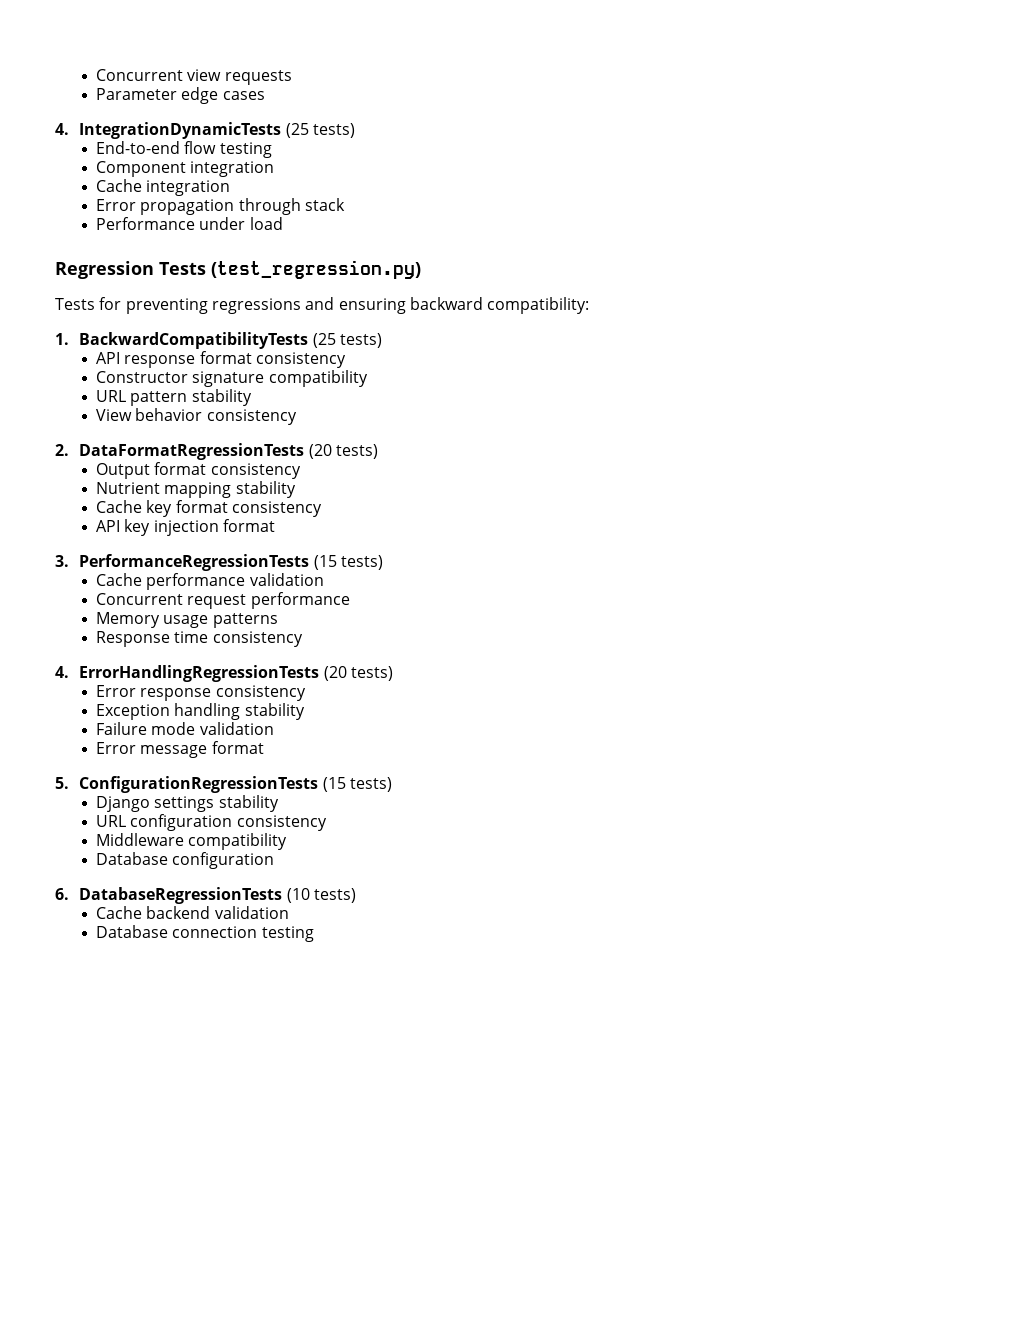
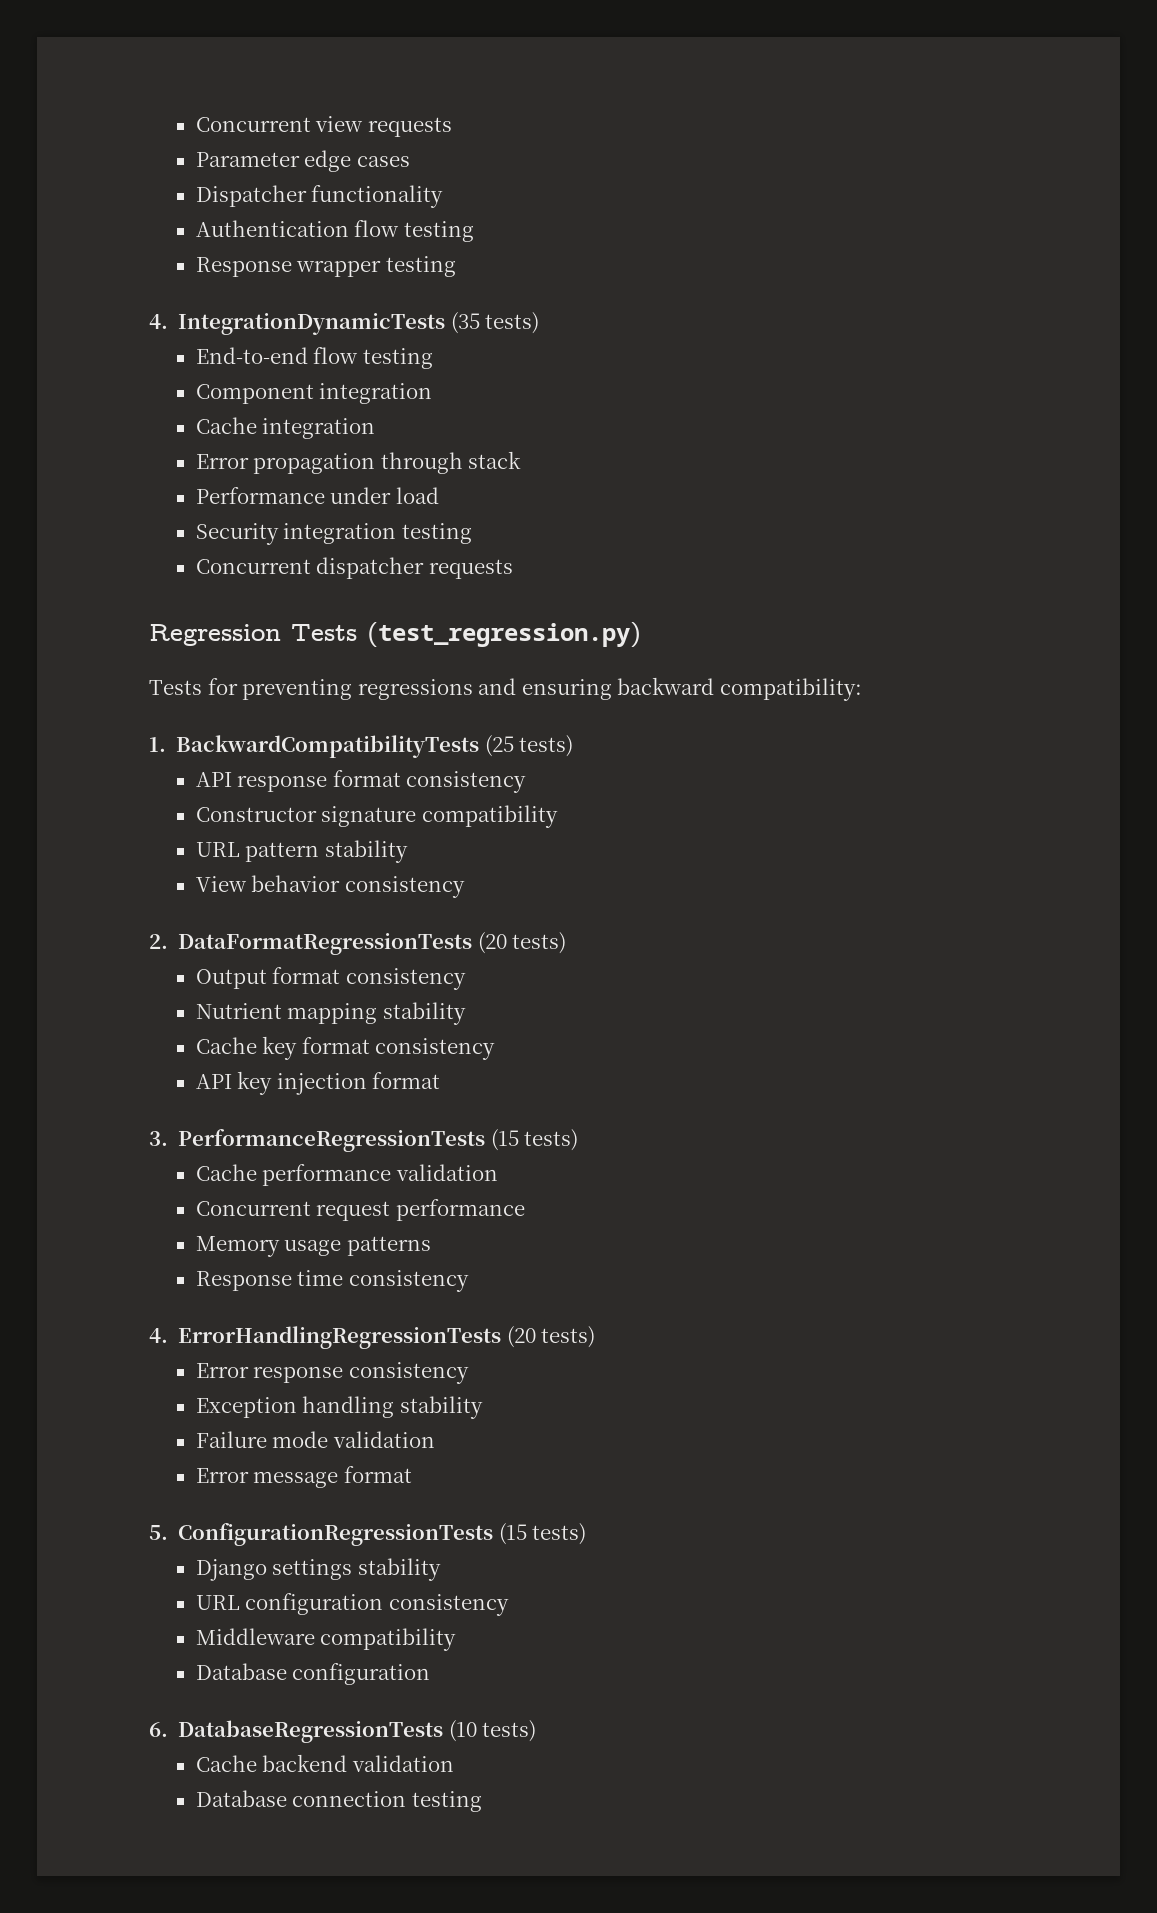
+ Dispatcher functionality
+ Authentication flow testing
+ Response wrapper testing
- 4. IntegrationDynamicTests (25 tests)
+ 4. IntegrationDynamicTests (35 tests)
+ Security integration testing
+ Concurrent dispatcher requests

